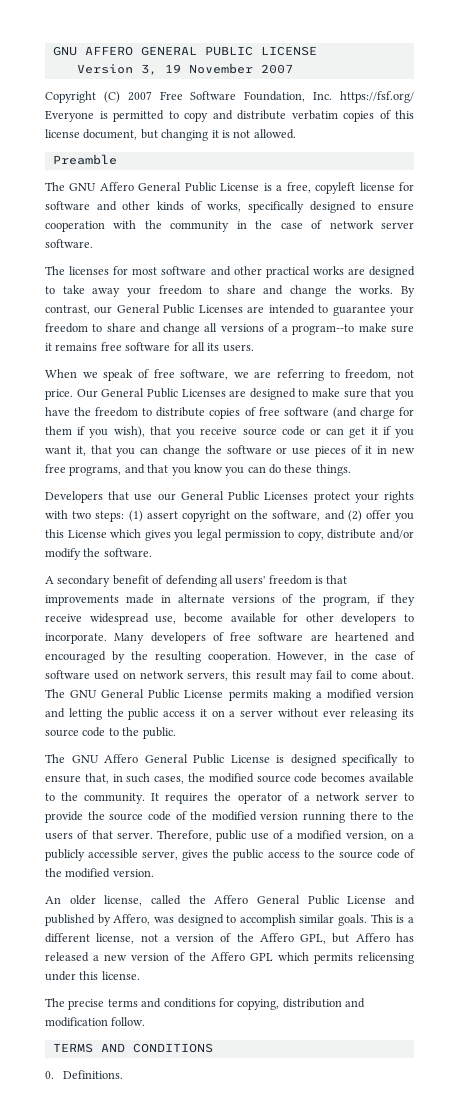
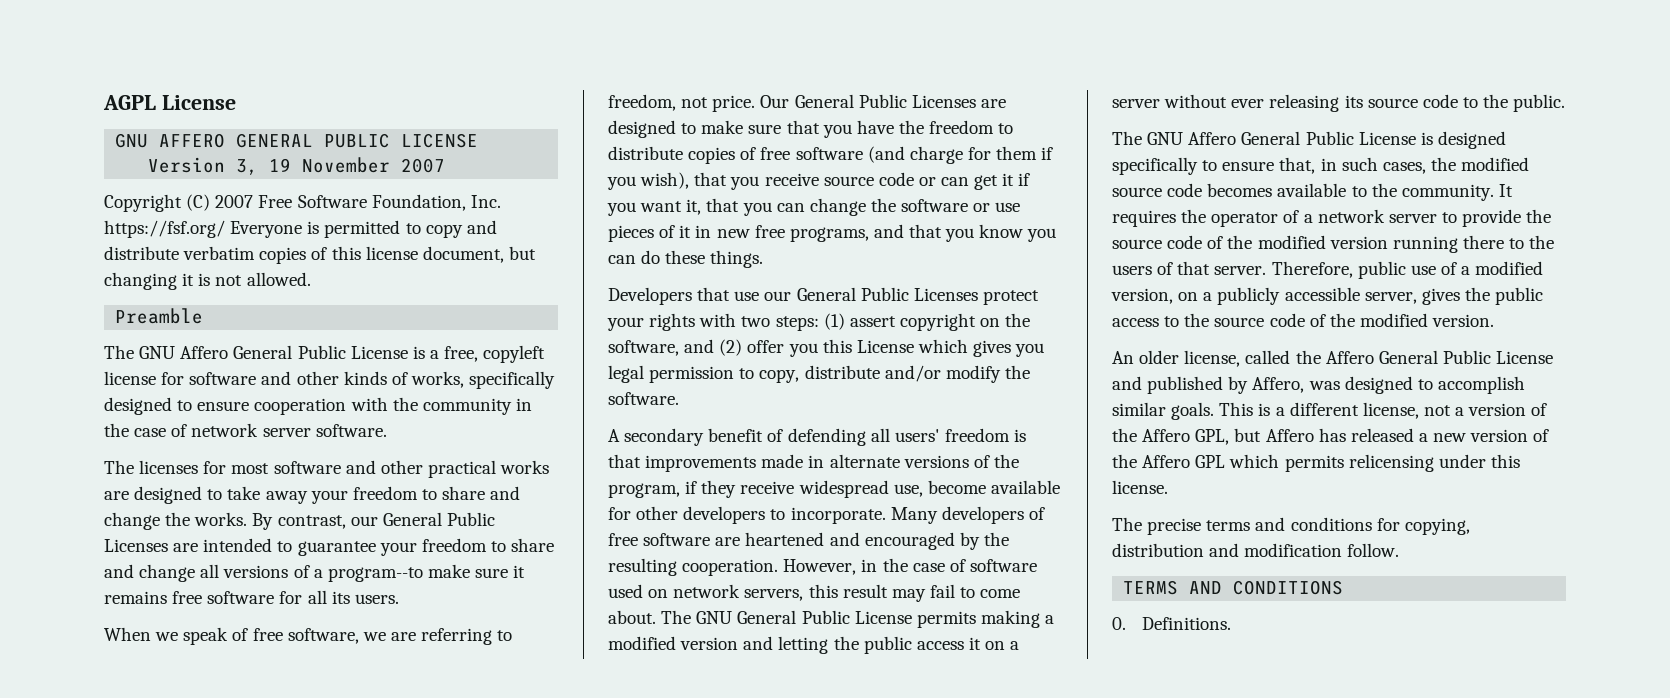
+ AGPL License

